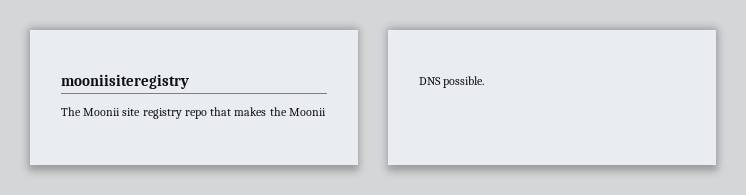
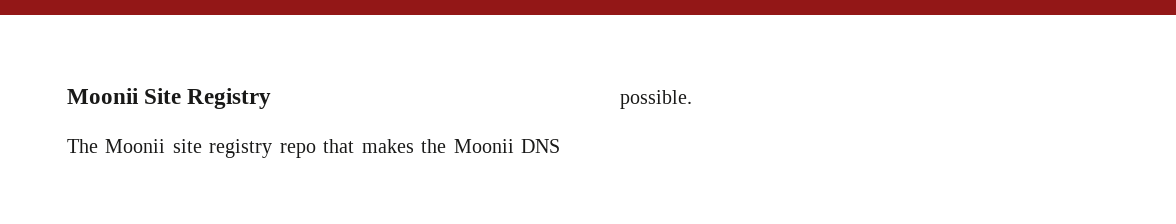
- mooniisiteregistry
+ Moonii Site Registry

